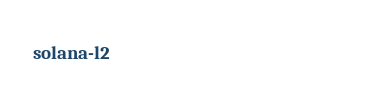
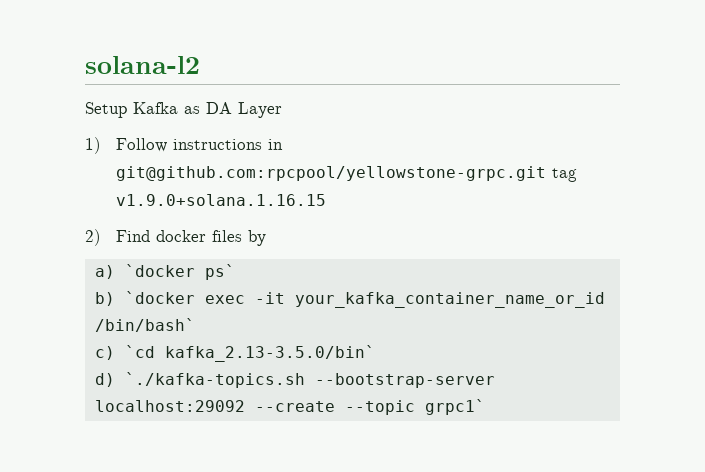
+ Setup Kafka as DA Layer
+ 1) Follow instructions in git@github.com:rpcpool/yellowstone-grpc.git tag v1.9.0+solana.1.16.15
+ 2) Find docker files by
+ a) `docker ps`
+ b) `docker exec -it your_kafka_container_name_or_id /bin/bash`
+ c) `cd kafka_2.13-3.5.0/bin`
+ d) `./kafka-topics.sh --bootstrap-server localhost:29092 --create --topic grpc1`

